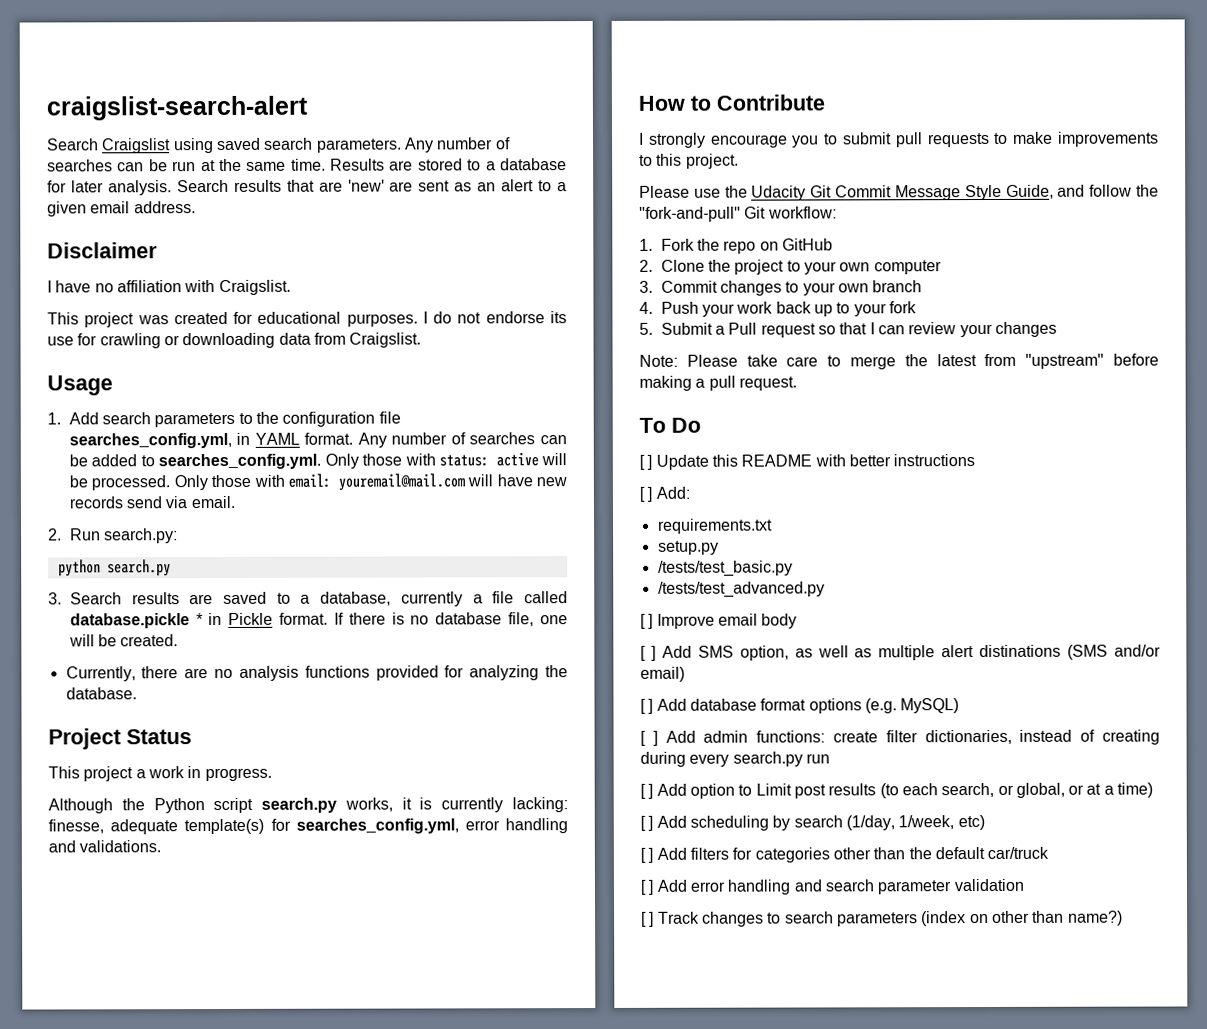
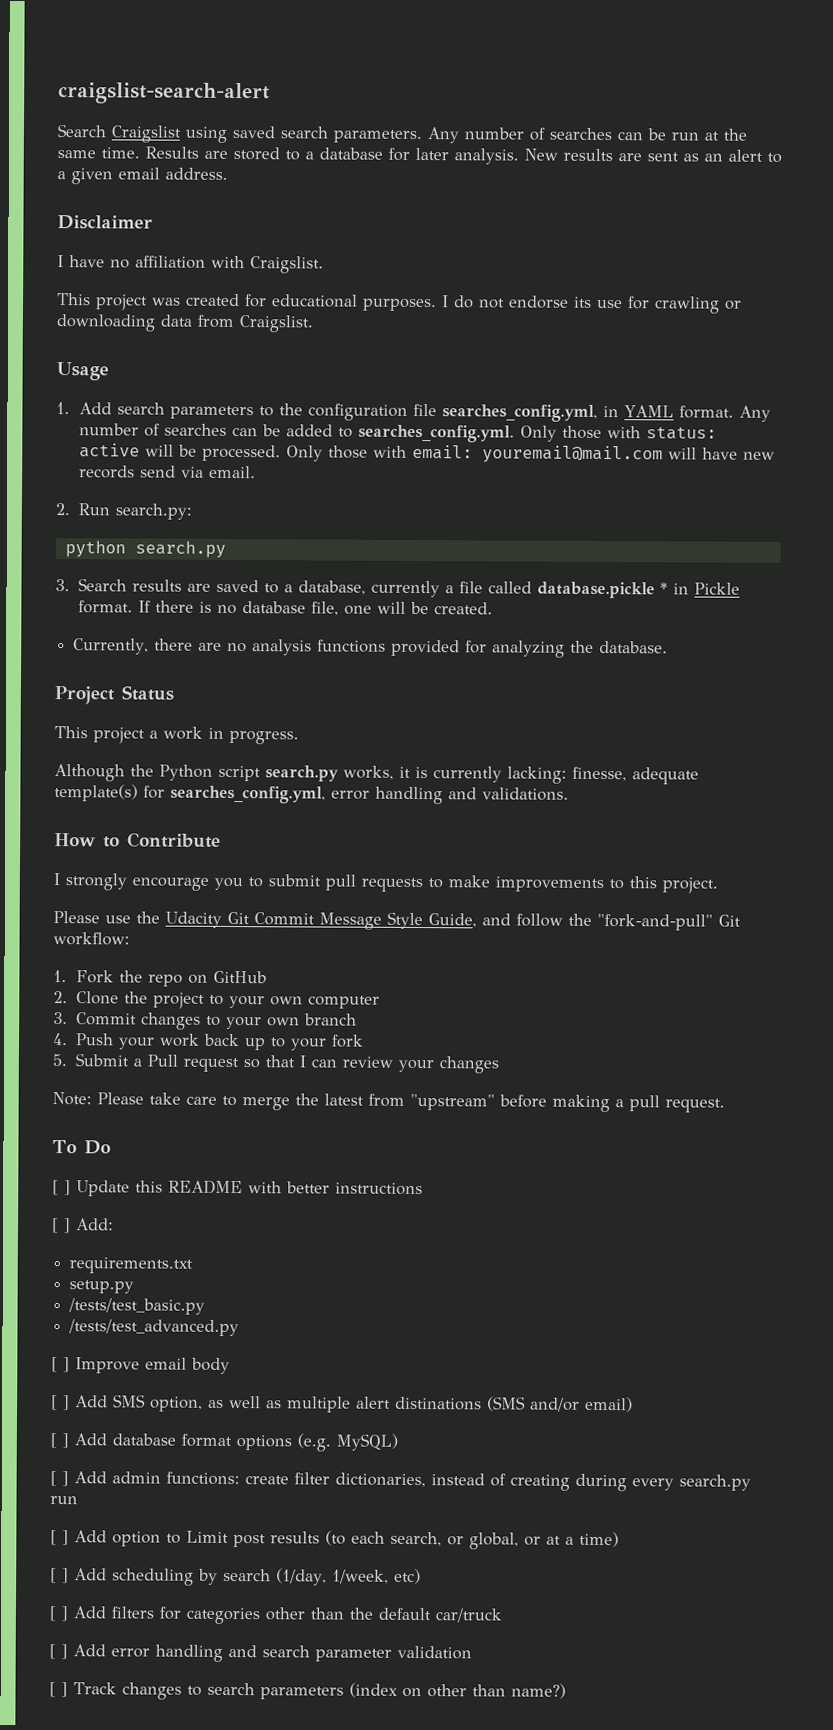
- Search results that are 'new' are sent as an alert to a given email address.
+ New results are sent as an alert to a given email address.

